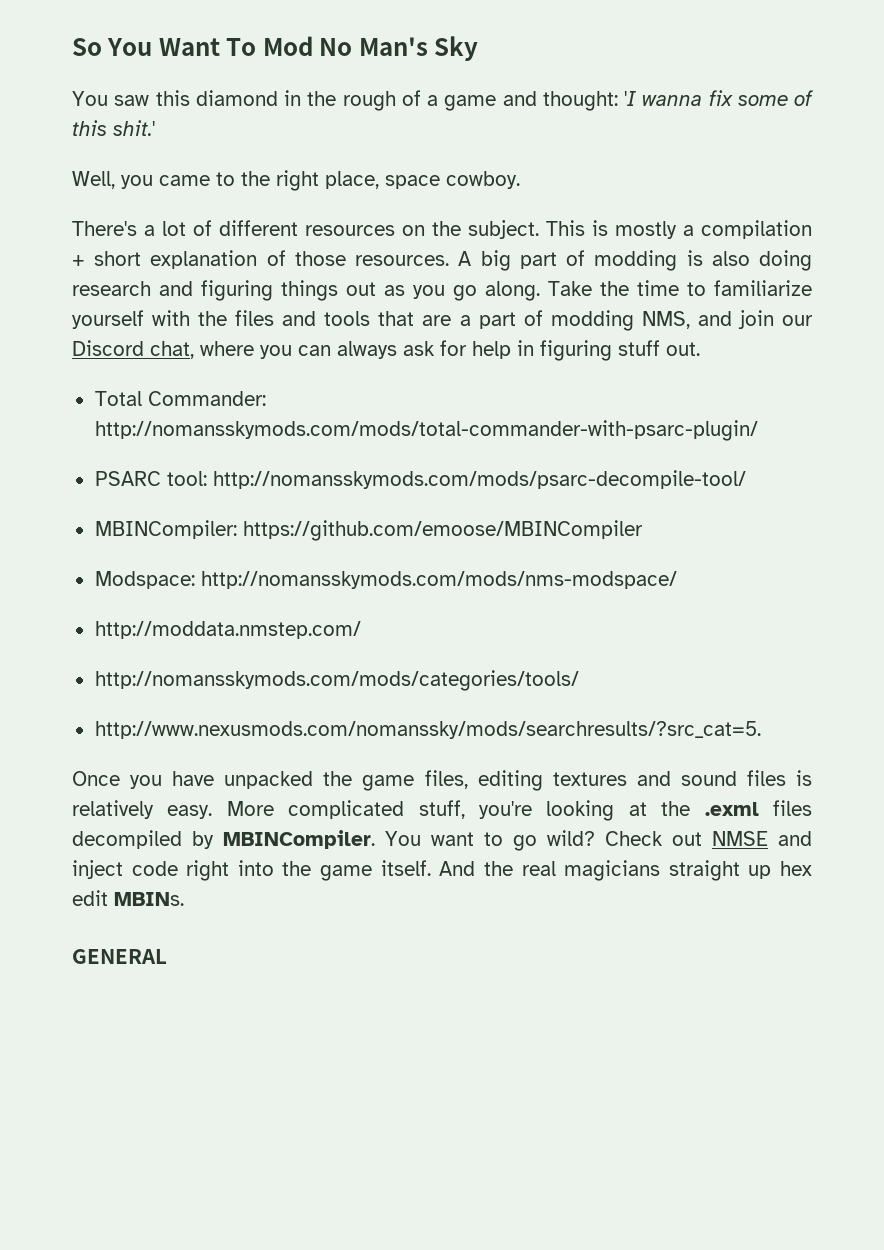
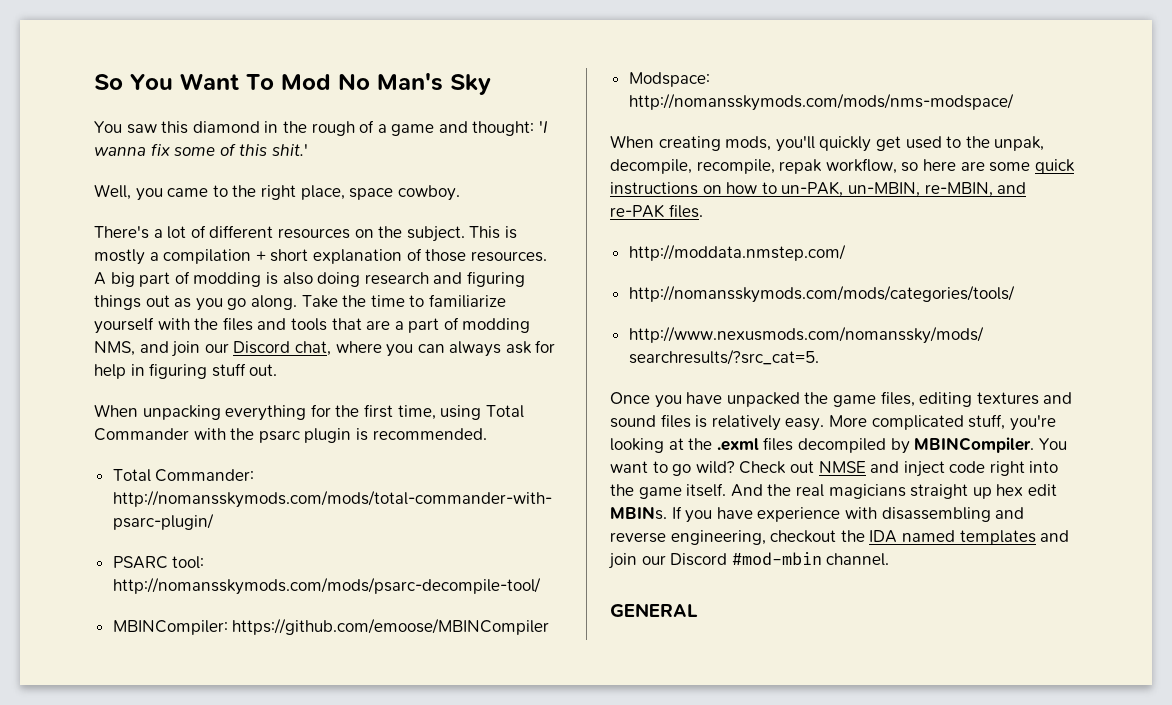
+ When unpacking everything for the first time, using Total Commander with the psarc plugin is recommended.
+ When creating mods, you'll quickly get used to the unpak, decompile, recompile, repak workflow, so here are some quick instructions on how to un-PAK, un-MBIN, re-MBIN, and re-PAK files.
+ If you have experience with disassembling and reverse engineering, checkout the IDA named templates and join our Discord #mod-mbin channel.

